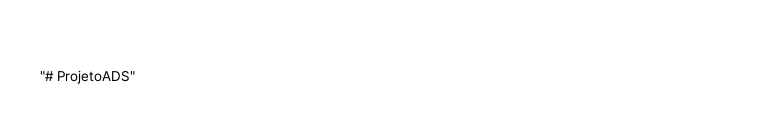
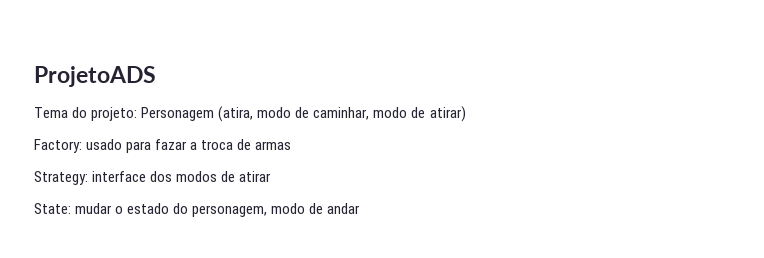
- "# ProjetoADS"
+ ProjetoADS
+ Tema do projeto: Personagem (atira, modo de caminhar, modo de atirar)
+ Factory: usado para fazar a troca de armas
+ Strategy: interface dos modos de atirar
+ State: mudar o estado do personagem, modo de andar

